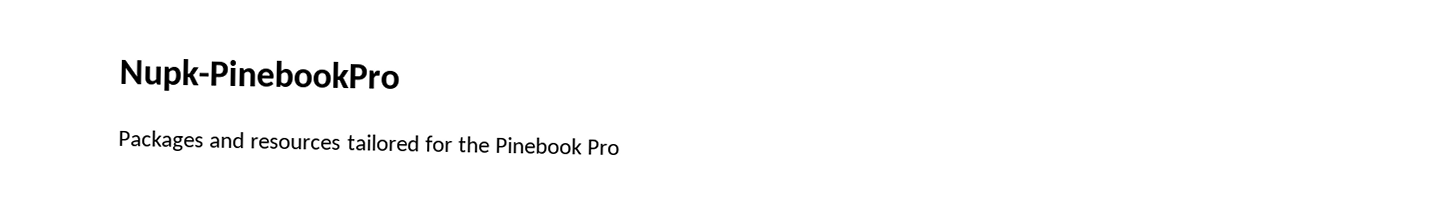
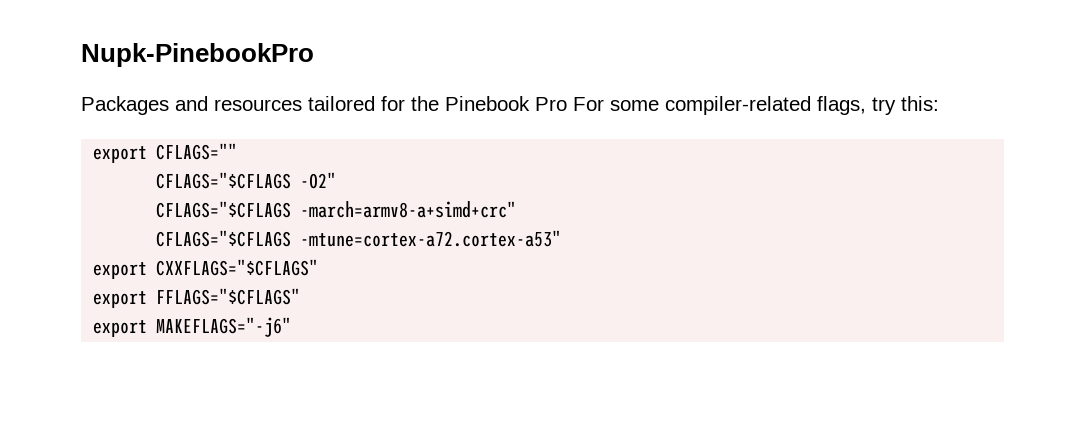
- Packages and resources tailored for the Pinebook Pro
+ Packages and resources tailored for the Pinebook Pro For some compiler-related flags, try this:
+ export CFLAGS=""
+ CFLAGS="$CFLAGS -O2"
+ CFLAGS="$CFLAGS -march=armv8-a+simd+crc"
+ CFLAGS="$CFLAGS -mtune=cortex-a72.cortex-a53"
+ export CXXFLAGS="$CFLAGS"
+ export FFLAGS="$CFLAGS"
+ export MAKEFLAGS="-j6"

